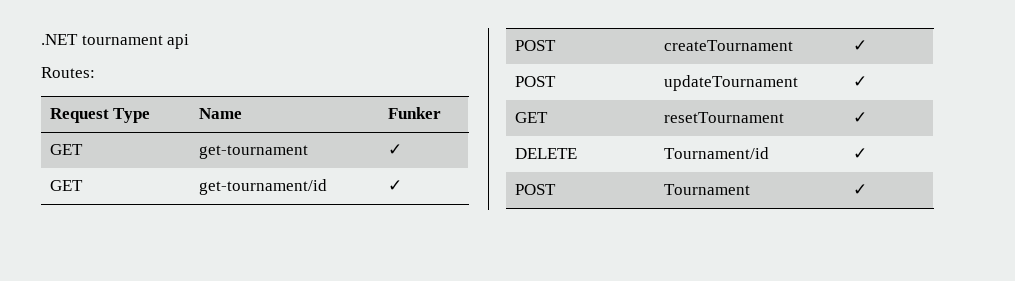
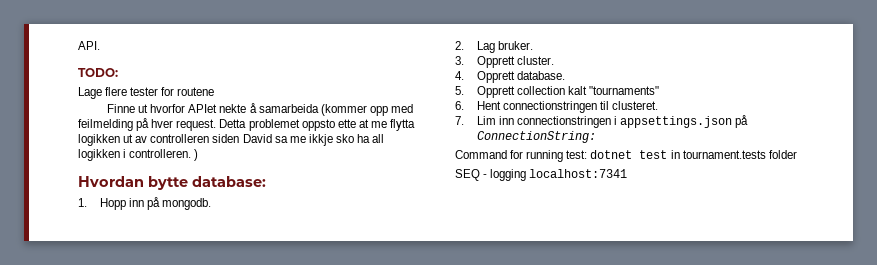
- .NET tournament api
- Routes:
- Request Type | Name | Funker
- GET | get-tournament | ✓
- GET | get-tournament/id | ✓
- POST | createTournament | ✓
- POST | updateTournament | ✓
- GET | resetTournament | ✓
- DELETE | Tournament/id | ✓
- POST | Tournament | ✓
+ API.
+ TODO:
+ Lage flere tester for routene
+ Finne ut hvorfor APIet nekte å samarbeida (kommer opp med feilmelding på hver request. Detta problemet oppsto ette at me flytta logikken ut av controlleren siden David sa me ikkje sko ha all logikken i controlleren. )
+ Hvordan bytte database:
+ 1. Hopp inn på mongodb.
+ 2. Lag bruker.
+ 3. Opprett cluster.
+ 4. Opprett database.
+ 5. Opprett collection kalt "tournaments"
+ 6. Hent connectionstringen til clusteret.
+ 7. Lim inn connectionstringen i appsettings.json på ConnectionString:
+ Command for running test: dotnet test in tournament.tests folder
+ SEQ - logging localhost:7341

